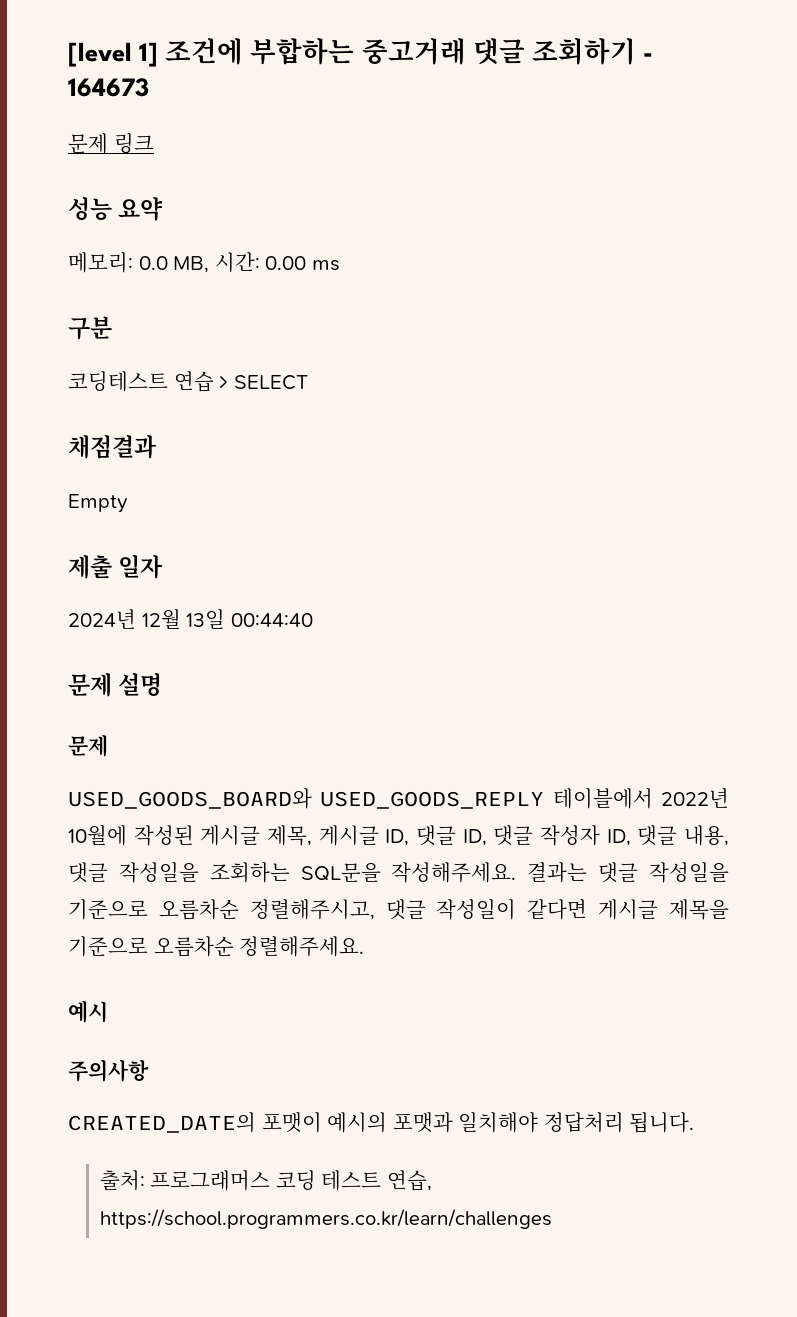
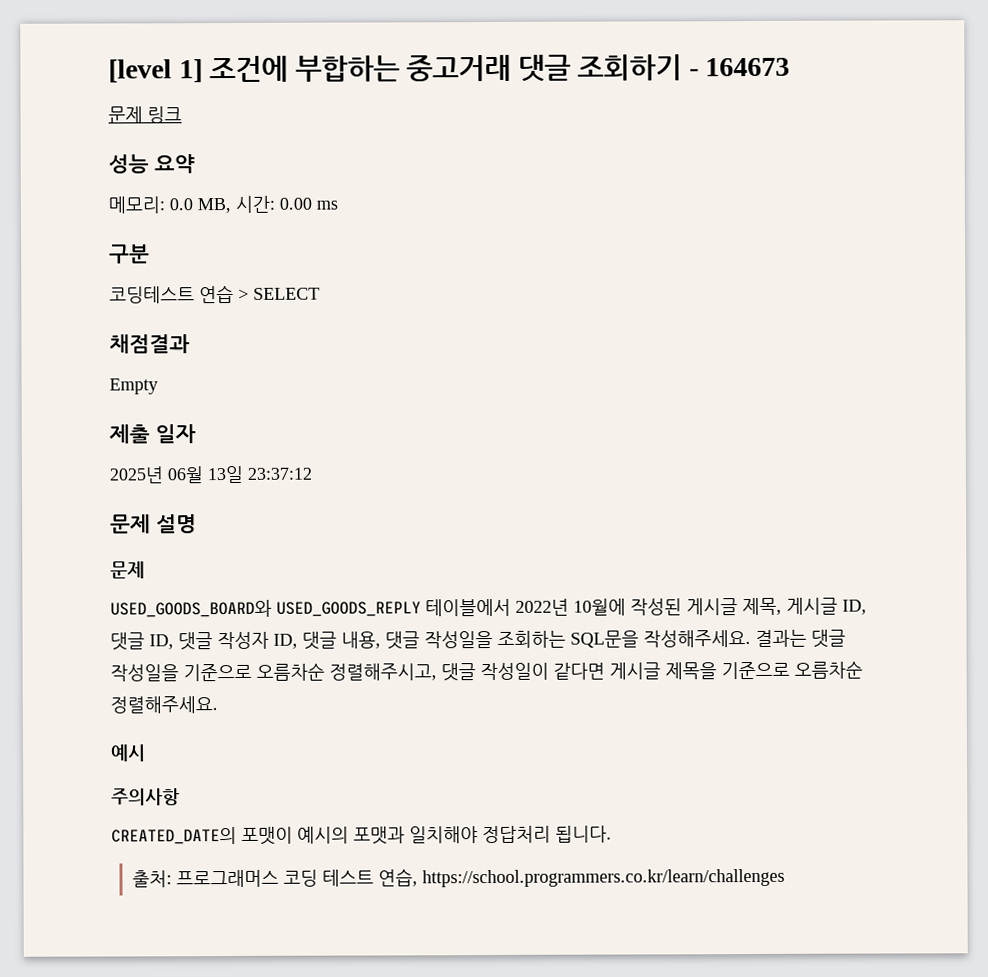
- 2024년 12월 13일 00:44:40
+ 2025년 06월 13일 23:37:12

